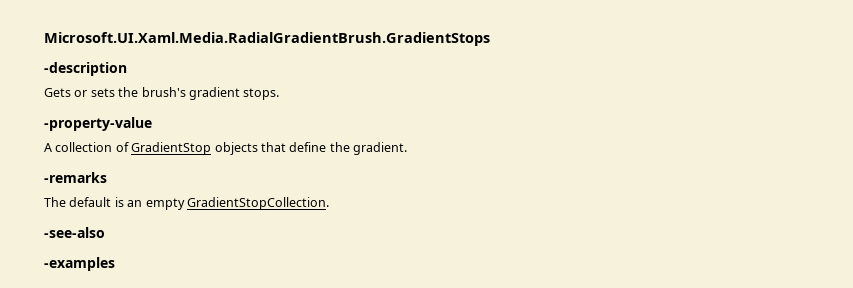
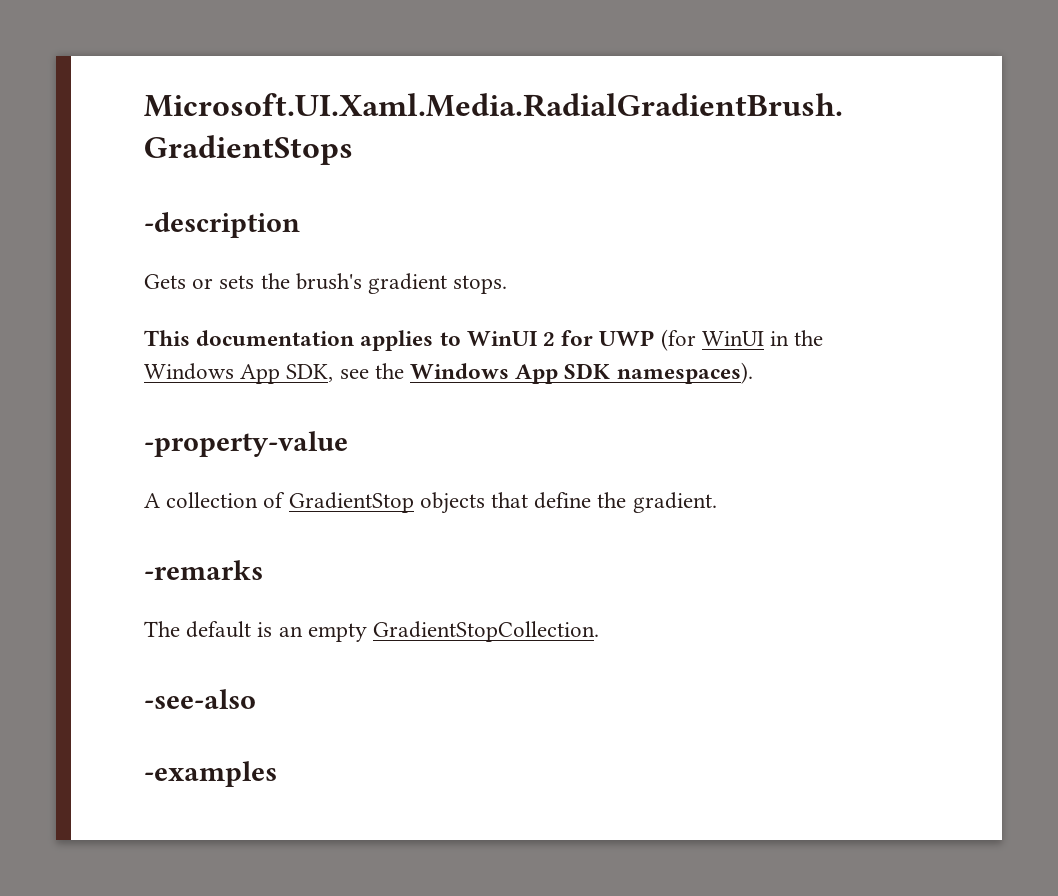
+ This documentation applies to WinUI 2 for UWP (for WinUI in the Windows App SDK, see the Windows App SDK namespaces).

